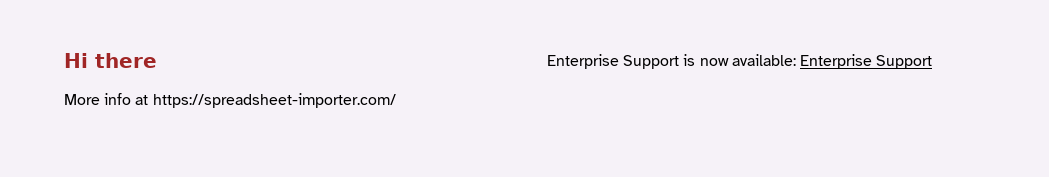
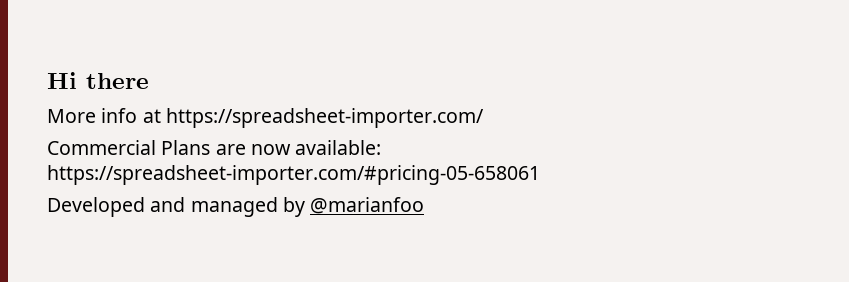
- Enterprise Support is now available: Enterprise Support
+ Commercial Plans are now available: https://spreadsheet-importer.com/#pricing-05-658061
+ Developed and managed by @marianfoo

